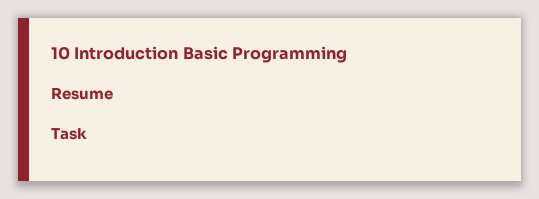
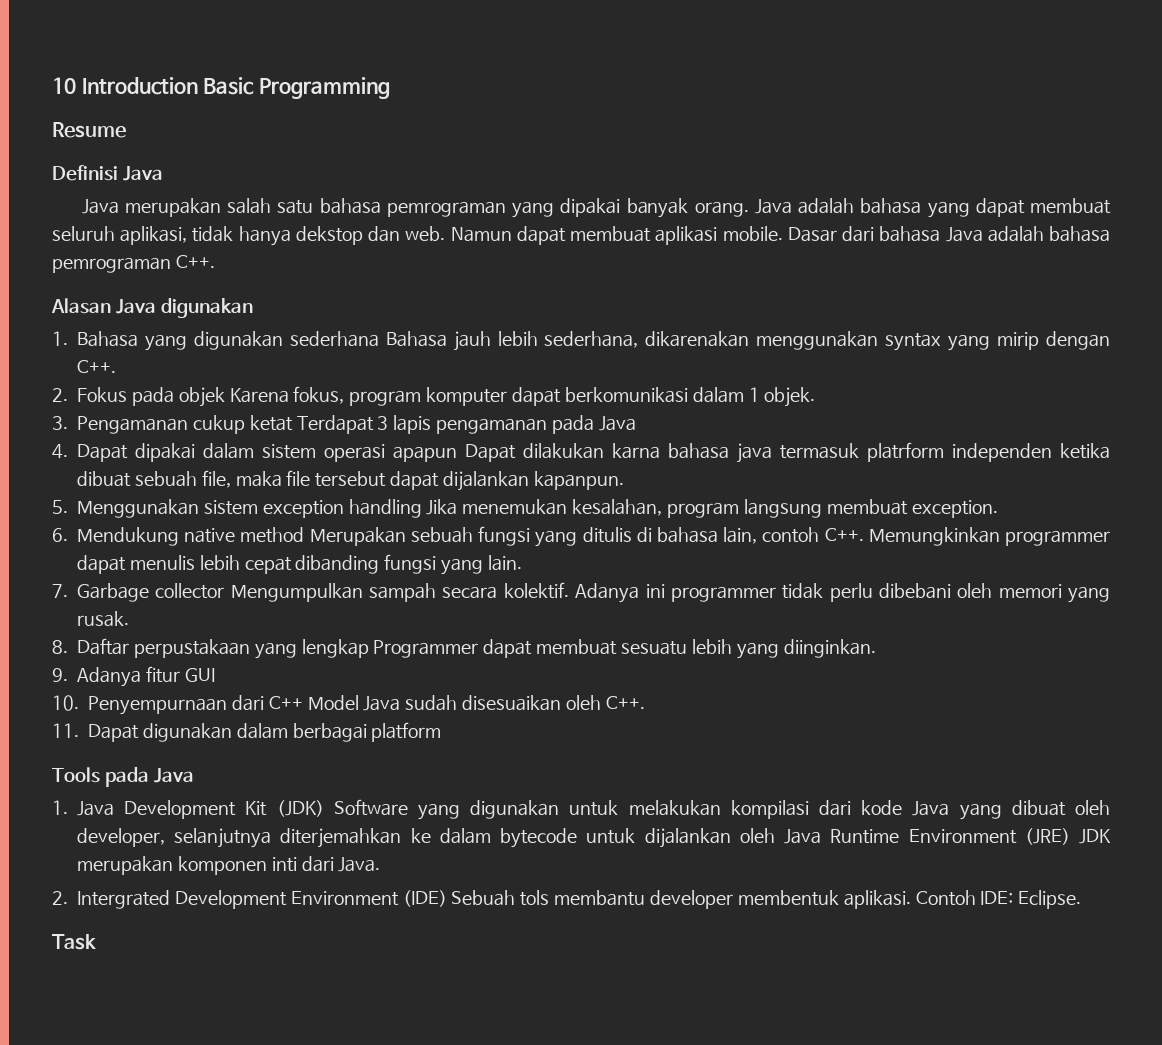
+ Definisi Java
+ Java merupakan salah satu bahasa pemrograman yang dipakai banyak orang. Java adalah bahasa yang dapat membuat seluruh aplikasi, tidak hanya dekstop dan web. Namun dapat membuat aplikasi mobile. Dasar dari bahasa Java adalah bahasa pemrograman C++.
+ Alasan Java digunakan
+ 1. Bahasa yang digunakan sederhana Bahasa jauh lebih sederhana, dikarenakan menggunakan syntax yang mirip dengan C++.
+ 2. Fokus pada objek Karena fokus, program komputer dapat berkomunikasi dalam 1 objek.
+ 3. Pengamanan cukup ketat Terdapat 3 lapis pengamanan pada Java
+ 4. Dapat dipakai dalam sistem operasi apapun Dapat dilakukan karna bahasa java termasuk platrform independen ketika dibuat sebuah file, maka file tersebut dapat dijalankan kapanpun.
+ 5. Menggunakan sistem exception handling Jika menemukan kesalahan, program langsung membuat exception.
+ 6. Mendukung native method Merupakan sebuah fungsi yang ditulis di bahasa lain, contoh C++. Memungkinkan programmer dapat menulis lebih cepat dibanding fungsi yang lain.
+ 7. Garbage collector Mengumpulkan sampah secara kolektif. Adanya ini programmer tidak perlu dibebani oleh memori yang rusak.
+ 8. Daftar perpustakaan yang lengkap Programmer dapat membuat sesuatu lebih yang diinginkan.
+ 9. Adanya fitur GUI
+ 10. Penyempurnaan dari C++ Model Java sudah disesuaikan oleh C++.
+ 11. Dapat digunakan dalam berbagai platform
+ Tools pada Java
+ 1. Java Development Kit (JDK) Software yang digunakan untuk melakukan kompilasi dari kode Java yang dibuat oleh developer, selanjutnya diterjemahkan ke dalam bytecode untuk dijalankan oleh Java Runtime Environment (JRE) JDK merupakan komponen inti dari Java.
+ 2. Intergrated Development Environment (IDE) Sebuah tols membantu developer membentuk aplikasi. Contoh IDE: Eclipse.

